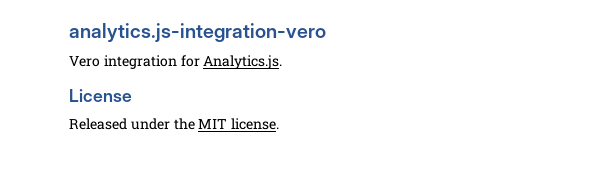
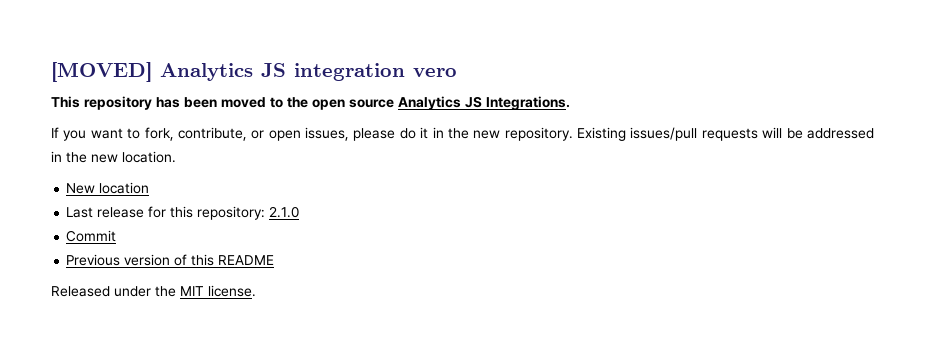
- analytics.js-integration-vero
- Vero integration for Analytics.js.
- License
+ [MOVED] Analytics JS integration vero
+ This repository has been moved to the open source Analytics JS Integrations.
+ If you want to fork, contribute, or open issues, please do it in the new repository. Existing issues/pull requests will be addressed in the new location.
+ New location
+ Last release for this repository: 2.1.0
+ Commit
+ Previous version of this README

